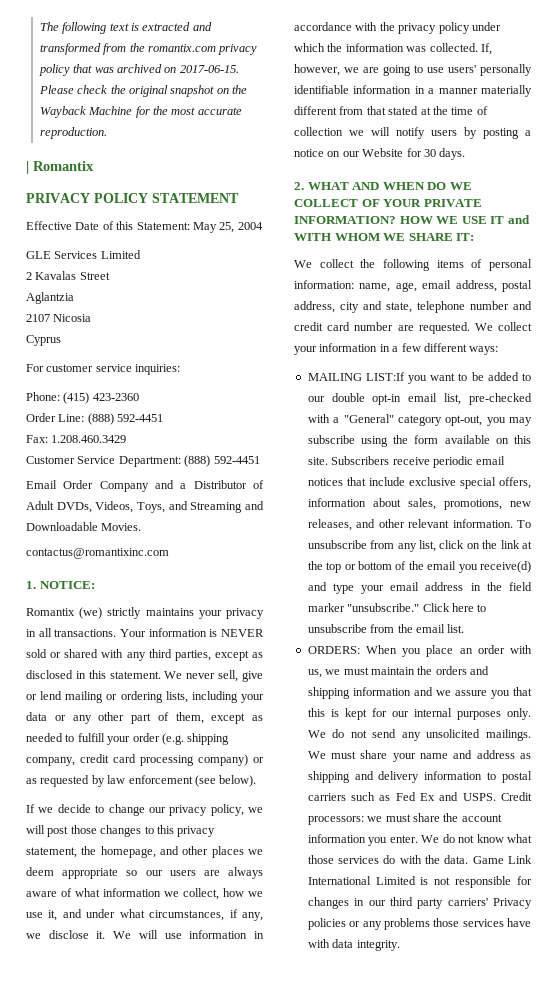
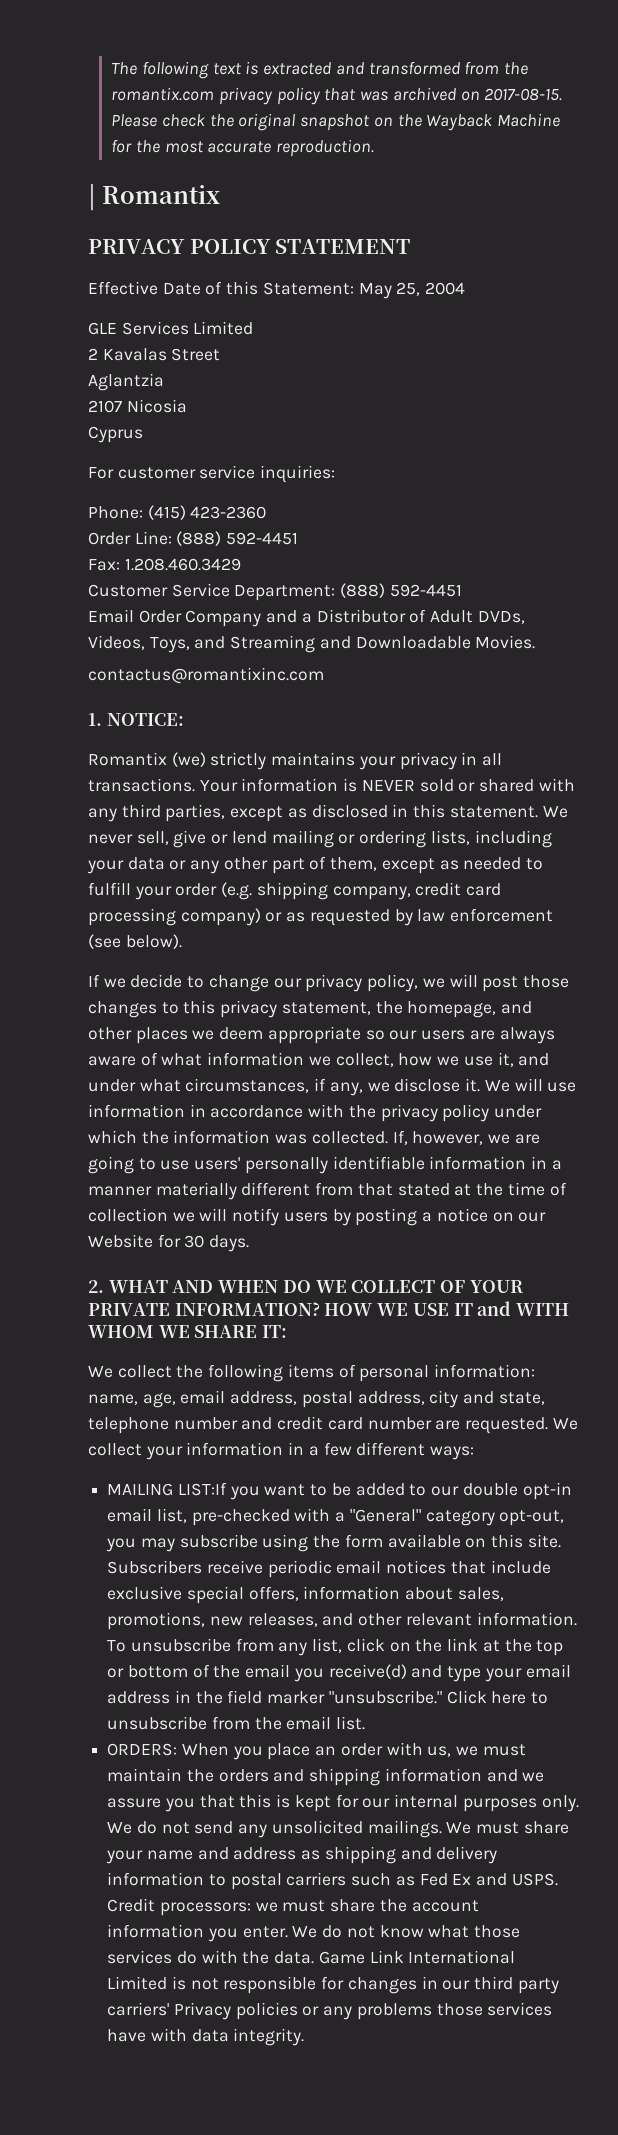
- The following text is extracted and transformed from the romantix.com privacy policy that was archived on 2017-06-15.
+ The following text is extracted and transformed from the romantix.com privacy policy that was archived on 2017-08-15.

